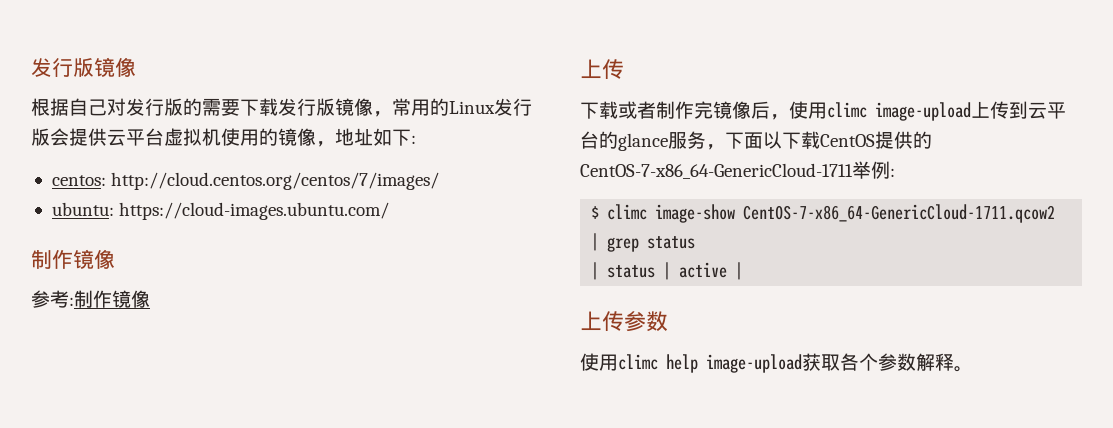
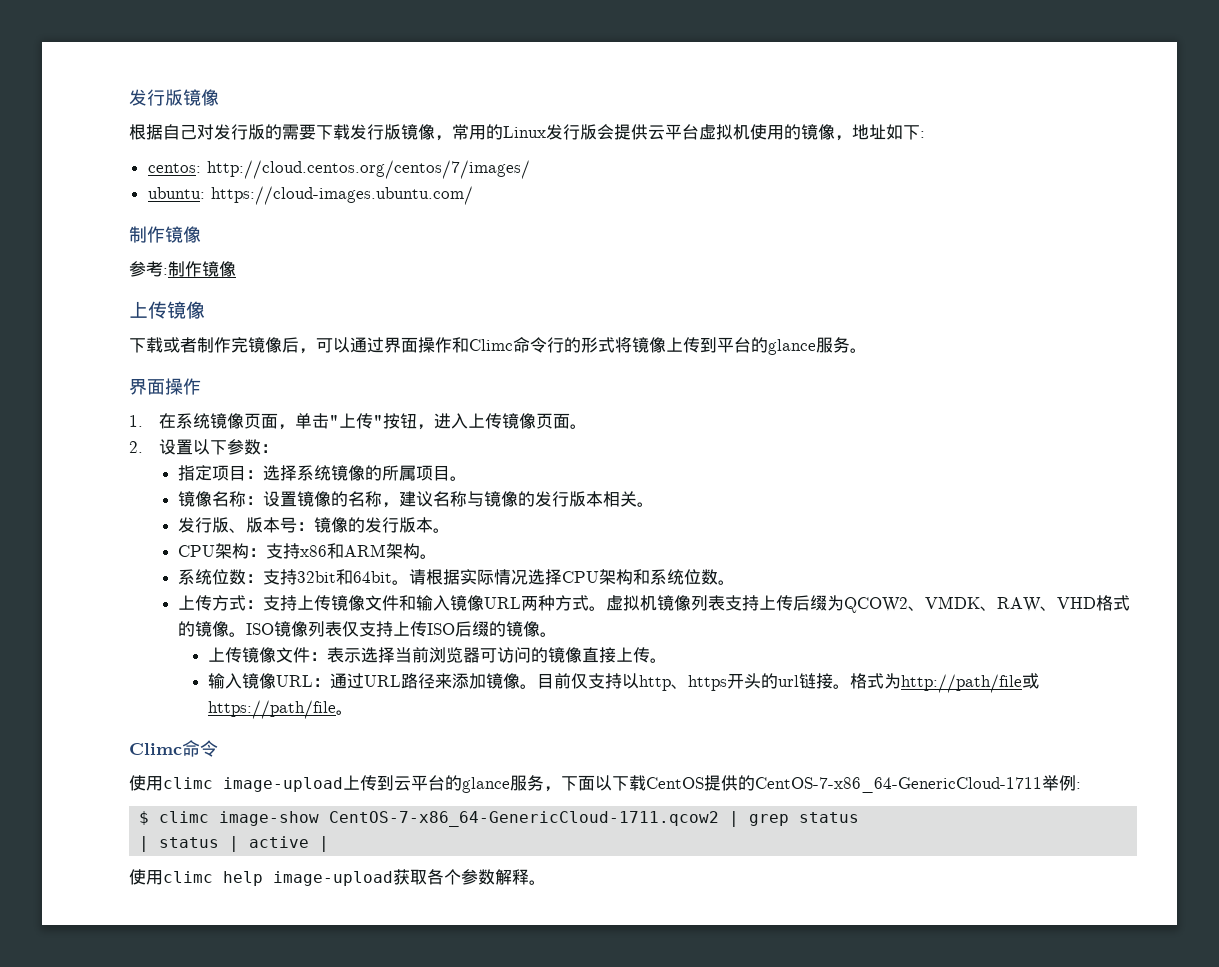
  参考:制作镜像
- 上传
+ 上传镜像
- 下载或者制作完镜像后，使用climc image-upload上传到云平台的glance服务，下面以下载CentOS提供的CentOS-7-x86_64-GenericCloud-1711举例:
+ 下载或者制作完镜像后，可以通过界面操作和Climc命令行的形式将镜像上传到平台的glance服务。
+ 界面操作
+ 1.在系统镜像页面，单击"上传"按钮，进入上传镜像页面。
+ 2.设置以下参数：
+ 指定项目：选择系统镜像的所属项目。
+ 镜像名称：设置镜像的名称，建议名称与镜像的发行版本相关。
+ 发行版、版本号：镜像的发行版本。
+ CPU架构：支持x86和ARM架构。
+ 系统位数：支持32bit和64bit。请根据实际情况选择CPU架构和系统位数。
+ 上传方式：支持上传镜像文件和输入镜像URL两种方式。虚拟机镜像列表支持上传后缀为QCOW2、VMDK、RAW、VHD格式的镜像。ISO镜像列表仅支持上传ISO后缀的镜像。
+ 上传镜像文件：表示选择当前浏览器可访问的镜像直接上传。
+ 输入镜像URL：通过URL路径来添加镜像。目前仅支持以http、https开头的url链接。格式为http://path/file或https://path/file。
+ Climc命令
+ 使用climc image-upload上传到云平台的glance服务，下面以下载CentOS提供的CentOS-7-x86_64-GenericCloud-1711举例:
- 上传参数

